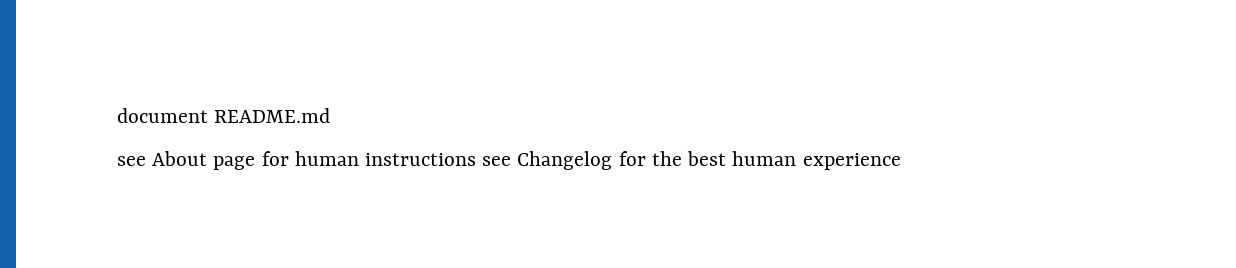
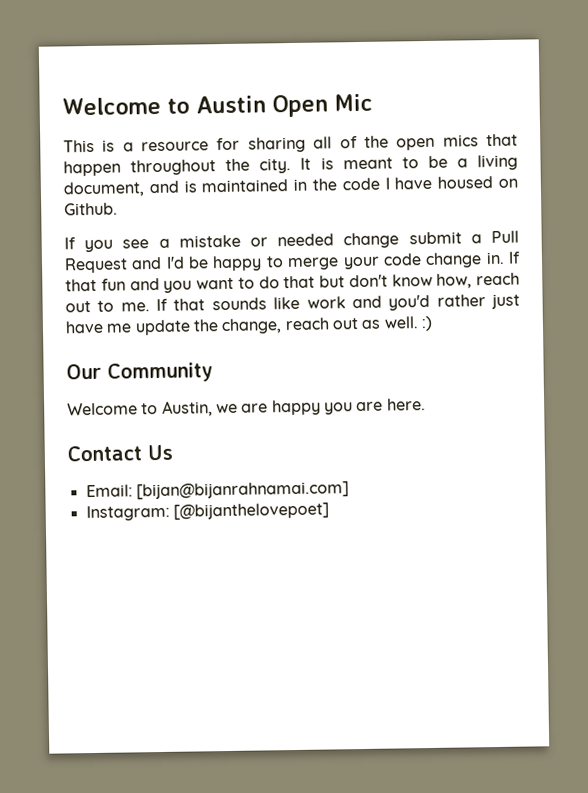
- document README.md
- see About page for human instructions see Changelog for the best human experience
+ Welcome to Austin Open Mic
+ This is a resource for sharing all of the open mics that happen throughout the city. It is meant to be a living document, and is maintained in the code I have housed on Github.
+ If you see a mistake or needed change submit a Pull Request and I'd be happy to merge your code change in. If that fun and you want to do that but don't know how, reach out to me. If that sounds like work and you'd rather just have me update the change, reach out as well. :)
+ Our Community
+ Welcome to Austin, we are happy you are here.
+ Contact Us
+ Email: [bijan@bijanrahnamai.com]
+ Instagram: [@bijanthelovepoet]

